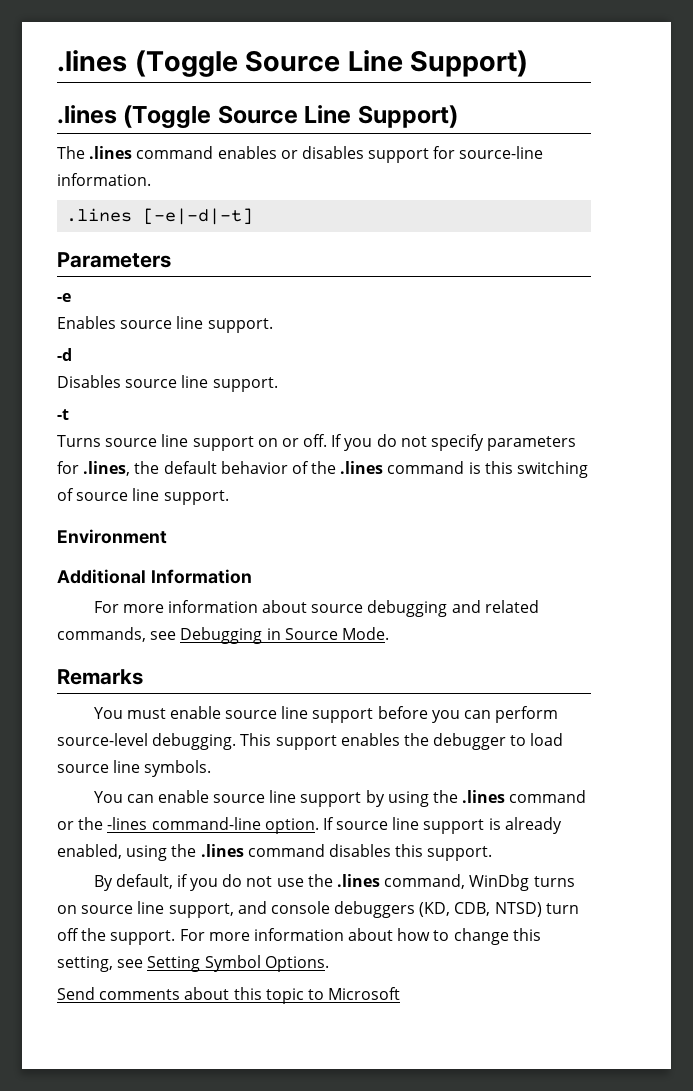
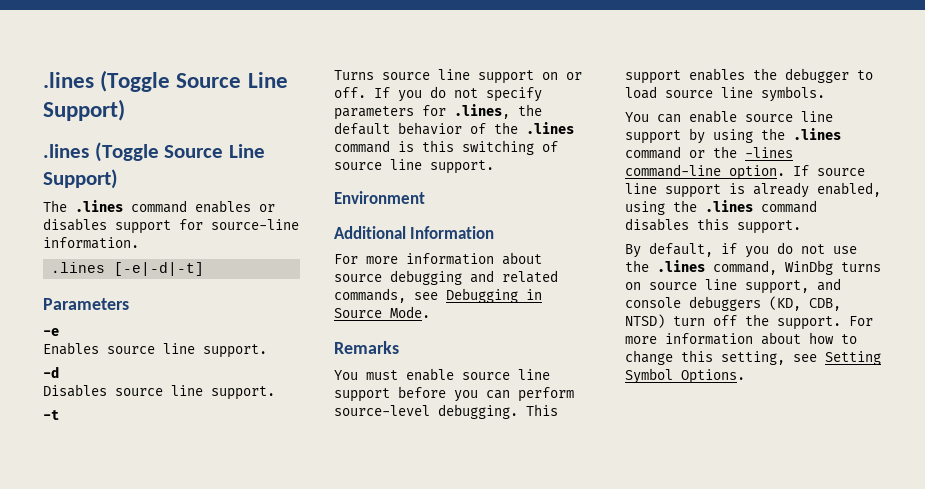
- Send comments about this topic to Microsoft

